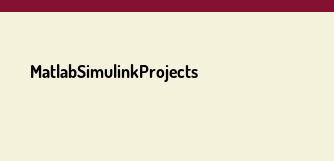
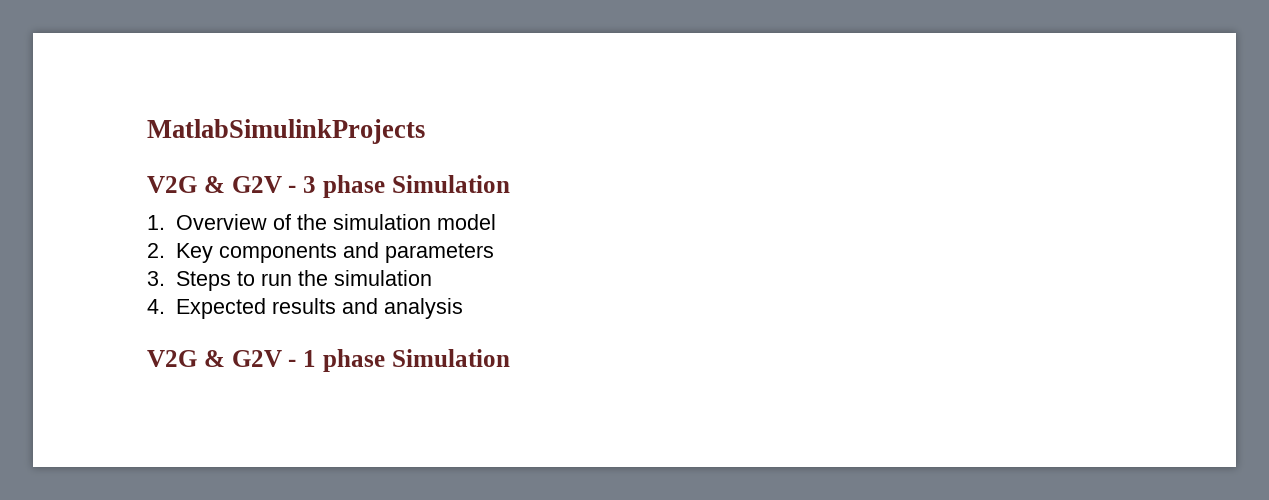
+ V2G & G2V - 3 phase Simulation
+ 1. Overview of the simulation model
+ 2. Key components and parameters
+ 3. Steps to run the simulation
+ 4. Expected results and analysis
+ V2G & G2V - 1 phase Simulation

